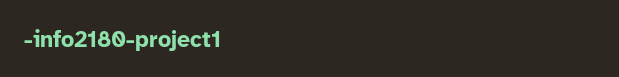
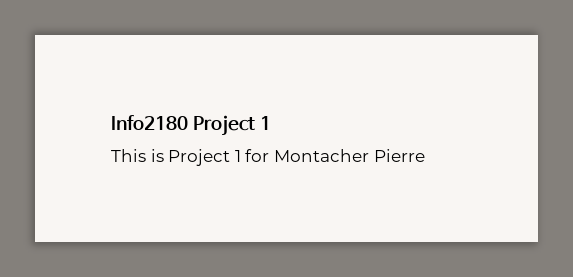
- -info2180-project1
+ Info2180 Project 1
+ This is Project 1 for Montacher Pierre

